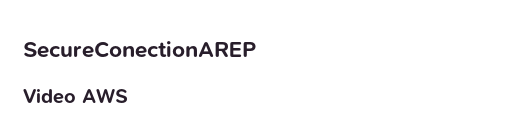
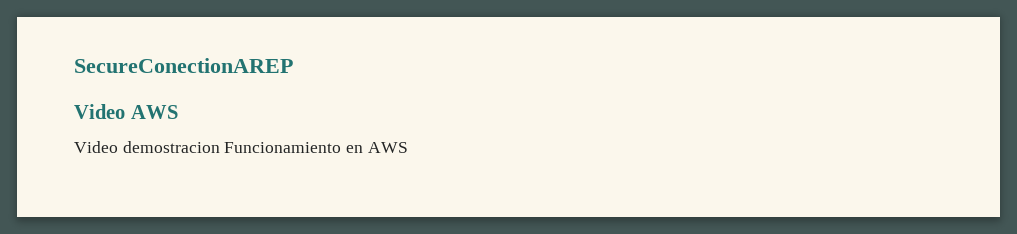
+ Video demostracion Funcionamiento en AWS

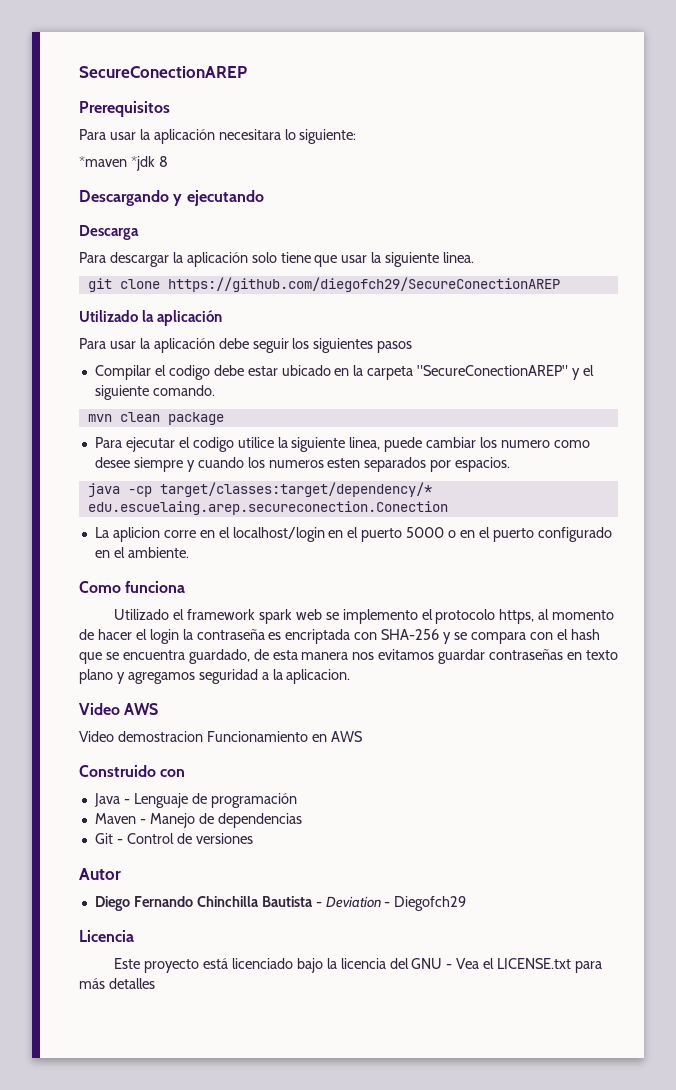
+ Prerequisitos
+ Para usar la aplicación necesitara lo siguiente:
+ *maven *jdk 8
+ Descargando y ejecutando
+ Descarga
+ Para descargar la aplicación solo tiene que usar la siguiente linea.
+ git clone https://github.com/diegofch29/SecureConectionAREP
+ Utilizado la aplicación
+ Para usar la aplicación debe seguir los siguientes pasos
+ Compilar el codigo debe estar ubicado en la carpeta "SecureConectionAREP" y el siguiente comando.
+ mvn clean package
+ Para ejecutar el codigo utilice la siguiente linea, puede cambiar los numero como desee siempre y cuando los numeros esten separados por espacios.
+ java -cp target/classes:target/dependency/* edu.escuelaing.arep.secureconection.Conection
+ La aplicion corre en el localhost/login en el puerto 5000 o en el puerto configurado en el ambiente.
+ Como funciona
+ Utilizado el framework spark web se implemento el protocolo https, al momento de hacer el login la contraseña es encriptada con SHA-256 y se compara con el hash que se encuentra guardado, de esta manera nos evitamos guardar contraseñas en texto plano y agregamos seguridad a la aplicacion.
+ Construido con
+ Java - Lenguaje de programación
+ Maven - Manejo de dependencias
+ Git - Control de versiones
+ Autor
+ Diego Fernando Chinchilla Bautista - Deviation - Diegofch29
+ Licencia
+ Este proyecto está licenciado bajo la licencia del GNU - Vea el LICENSE.txt para más detalles

